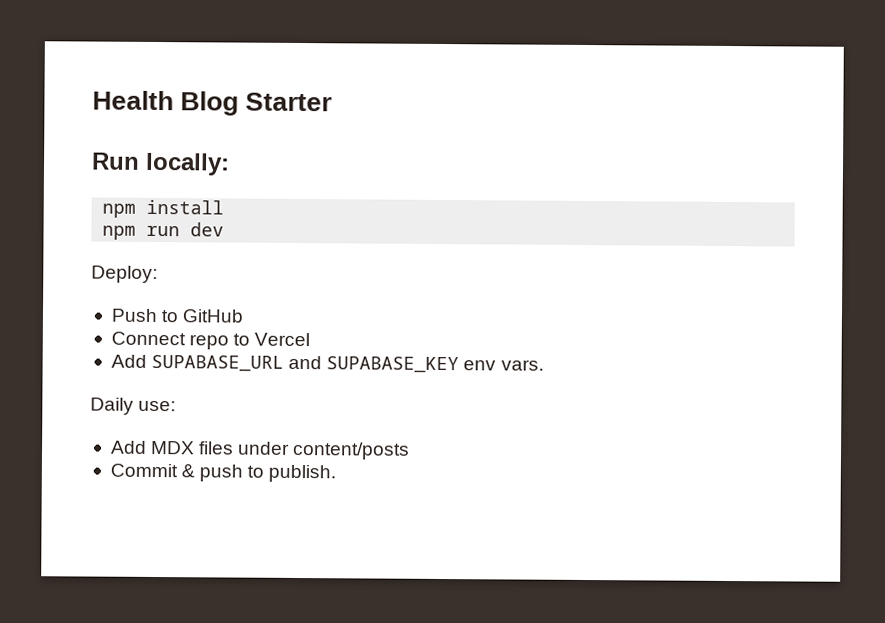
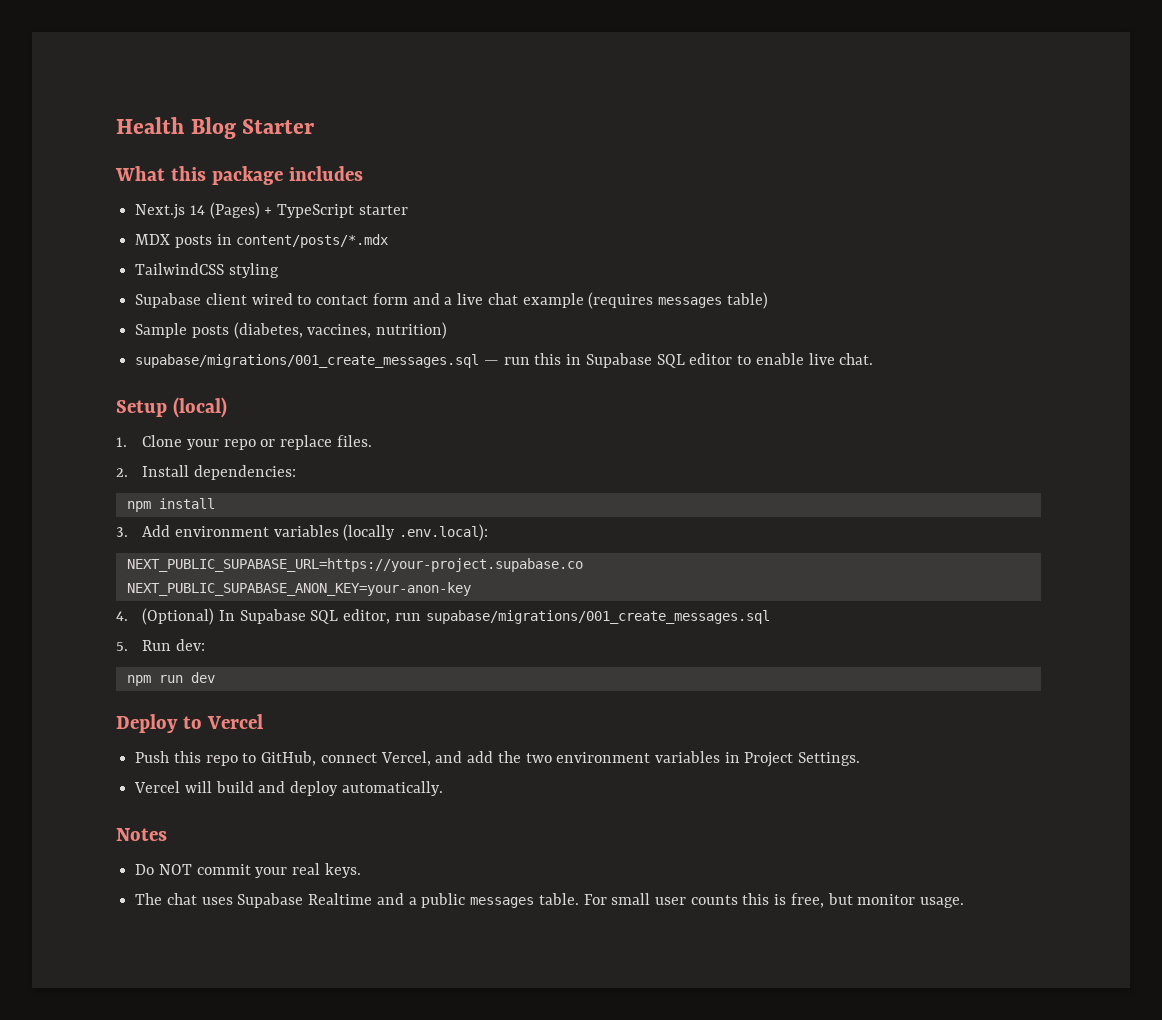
- Run locally:
+ What this package includes
+ Next.js 14 (Pages) + TypeScript starter
+ MDX posts in content/posts/*.mdx
+ TailwindCSS styling
+ Supabase client wired to contact form and a live chat example (requires messages table)
+ Sample posts (diabetes, vaccines, nutrition)
+ supabase/migrations/001_create_messages.sql — run this in Supabase SQL editor to enable live chat.
+ Setup (local)
+ 1. Clone your repo or replace files.
+ 2. Install dependencies:
  npm install
+ 3. Add environment variables (locally .env.local):
+ NEXT_PUBLIC_SUPABASE_URL=https://your-project.supabase.co
+ NEXT_PUBLIC_SUPABASE_ANON_KEY=your-anon-key
+ 4. (Optional) In Supabase SQL editor, run supabase/migrations/001_create_messages.sql
+ 5. Run dev:
  npm run dev
- Deploy:
- Push to GitHub
- Connect repo to Vercel
- Add SUPABASE_URL and SUPABASE_KEY env vars.
- Daily use:
- Add MDX files under content/posts
- Commit & push to publish.
+ Deploy to Vercel
+ Push this repo to GitHub, connect Vercel, and add the two environment variables in Project Settings.
+ Vercel will build and deploy automatically.
+ Notes
+ Do NOT commit your real keys.
+ The chat uses Supabase Realtime and a public messages table. For small user counts this is free, but monitor usage.

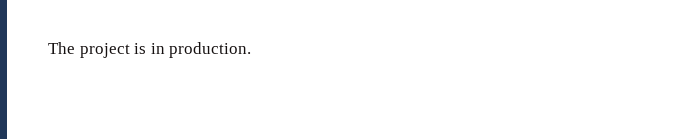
- Health Blog Starter
- What this package includes
- Next.js 14 (Pages) + TypeScript starter
- MDX posts in content/posts/*.mdx
- TailwindCSS styling
- Supabase client wired to contact form and a live chat example (requires messages table)
- Sample posts (diabetes, vaccines, nutrition)
- supabase/migrations/001_create_messages.sql — run this in Supabase SQL editor to enable live chat.
- Setup (local)
- 1. Clone your repo or replace files.
- 2. Install dependencies:
- npm install
- 3. Add environment variables (locally .env.local):
- NEXT_PUBLIC_SUPABASE_URL=https://your-project.supabase.co
- NEXT_PUBLIC_SUPABASE_ANON_KEY=your-anon-key
- 4. (Optional) In Supabase SQL editor, run supabase/migrations/001_create_messages.sql
- 5. Run dev:
- npm run dev
- Deploy to Vercel
- Push this repo to GitHub, connect Vercel, and add the two environment variables in Project Settings.
- Vercel will build and deploy automatically.
- Notes
- Do NOT commit your real keys.
- The chat uses Supabase Realtime and a public messages table. For small user counts this is free, but monitor usage.
+ The project is in production.

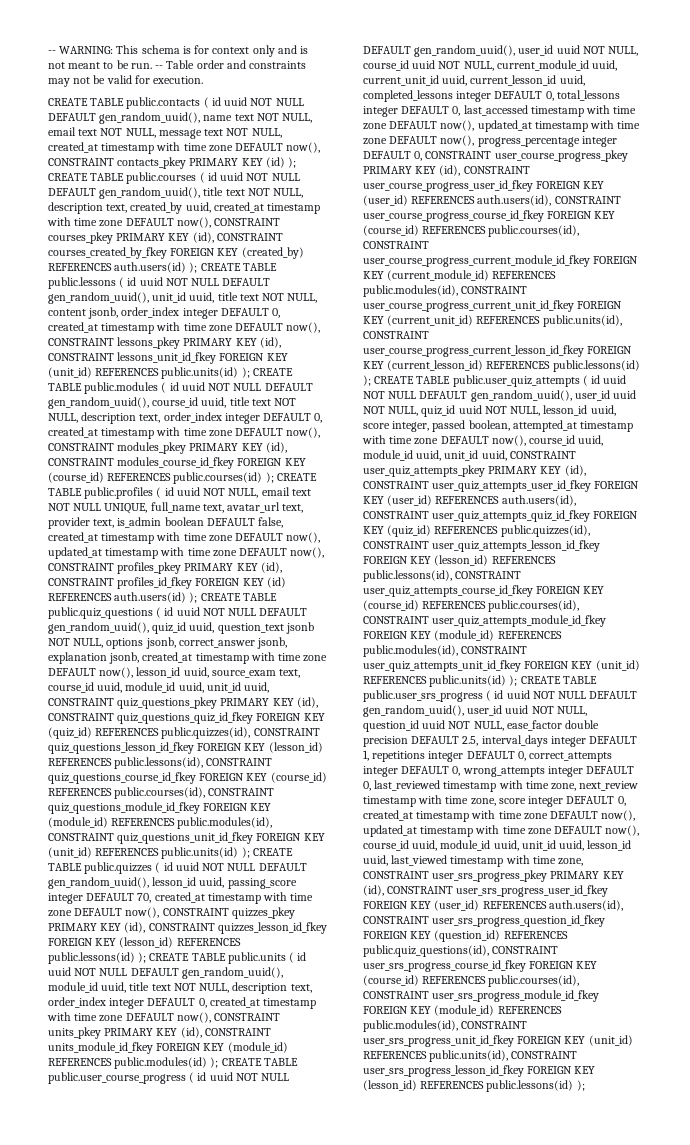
- The project is in production.
+ -- WARNING: This schema is for context only and is not meant to be run. -- Table order and constraints may not be valid for execution.
+ CREATE TABLE public.contacts ( id uuid NOT NULL DEFAULT gen_random_uuid(), name text NOT NULL, email text NOT NULL, message text NOT NULL, created_at timestamp with time zone DEFAULT now(), CONSTRAINT contacts_pkey PRIMARY KEY (id) ); CREATE TABLE public.courses ( id uuid NOT NULL DEFAULT gen_random_uuid(), title text NOT NULL, description text, created_by uuid, created_at timestamp with time zone DEFAULT now(), CONSTRAINT courses_pkey PRIMARY KEY (id), CONSTRAINT courses_created_by_fkey FOREIGN KEY (created_by) REFERENCES auth.users(id) ); CREATE TABLE public.lessons ( id uuid NOT NULL DEFAULT gen_random_uuid(), unit_id uuid, title text NOT NULL, content jsonb, order_index integer DEFAULT 0, created_at timestamp with time zone DEFAULT now(), CONSTRAINT lessons_pkey PRIMARY KEY (id), CONSTRAINT lessons_unit_id_fkey FOREIGN KEY (unit_id) REFERENCES public.units(id) ); CREATE TABLE public.modules ( id uuid NOT NULL DEFAULT gen_random_uuid(), course_id uuid, title text NOT NULL, description text, order_index integer DEFAULT 0, created_at timestamp with time zone DEFAULT now(), CONSTRAINT modules_pkey PRIMARY KEY (id), CONSTRAINT modules_course_id_fkey FOREIGN KEY (course_id) REFERENCES public.courses(id) ); CREATE TABLE public.profiles ( id uuid NOT NULL, email text NOT NULL UNIQUE, full_name text, avatar_url text, provider text, is_admin boolean DEFAULT false, created_at timestamp with time zone DEFAULT now(), updated_at timestamp with time zone DEFAULT now(), CONSTRAINT profiles_pkey PRIMARY KEY (id), CONSTRAINT profiles_id_fkey FOREIGN KEY (id) REFERENCES auth.users(id) ); CREATE TABLE public.quiz_questions ( id uuid NOT NULL DEFAULT gen_random_uuid(), quiz_id uuid, question_text jsonb NOT NULL, options jsonb, correct_answer jsonb, explanation jsonb, created_at timestamp with time zone DEFAULT now(), lesson_id uuid, source_exam text, course_id uuid, module_id uuid, unit_id uuid, CONSTRAINT quiz_questions_pkey PRIMARY KEY (id), CONSTRAINT quiz_questions_quiz_id_fkey FOREIGN KEY (quiz_id) REFERENCES public.quizzes(id), CONSTRAINT quiz_questions_lesson_id_fkey FOREIGN KEY (lesson_id) REFERENCES public.lessons(id), CONSTRAINT quiz_questions_course_id_fkey FOREIGN KEY (course_id) REFERENCES public.courses(id), CONSTRAINT quiz_questions_module_id_fkey FOREIGN KEY (module_id) REFERENCES public.modules(id), CONSTRAINT quiz_questions_unit_id_fkey FOREIGN KEY (unit_id) REFERENCES public.units(id) ); CREATE TABLE public.quizzes ( id uuid NOT NULL DEFAULT gen_random_uuid(), lesson_id uuid, passing_score integer DEFAULT 70, created_at timestamp with time zone DEFAULT now(), CONSTRAINT quizzes_pkey PRIMARY KEY (id), CONSTRAINT quizzes_lesson_id_fkey FOREIGN KEY (lesson_id) REFERENCES public.lessons(id) ); CREATE TABLE public.units ( id uuid NOT NULL DEFAULT gen_random_uuid(), module_id uuid, title text NOT NULL, description text, order_index integer DEFAULT 0, created_at timestamp with time zone DEFAULT now(), CONSTRAINT units_pkey PRIMARY KEY (id), CONSTRAINT units_module_id_fkey FOREIGN KEY (module_id) REFERENCES public.modules(id) ); CREATE TABLE public.user_course_progress ( id uuid NOT NULL DEFAULT gen_random_uuid(), user_id uuid NOT NULL, course_id uuid NOT NULL, current_module_id uuid, current_unit_id uuid, current_lesson_id uuid, completed_lessons integer DEFAULT 0, total_lessons integer DEFAULT 0, last_accessed timestamp with time zone DEFAULT now(), updated_at timestamp with time zone DEFAULT now(), progress_percentage integer DEFAULT 0, CONSTRAINT user_course_progress_pkey PRIMARY KEY (id), CONSTRAINT user_course_progress_user_id_fkey FOREIGN KEY (user_id) REFERENCES auth.users(id), CONSTRAINT user_course_progress_course_id_fkey FOREIGN KEY (course_id) REFERENCES public.courses(id), CONSTRAINT user_course_progress_current_module_id_fkey FOREIGN KEY (current_module_id) REFERENCES public.modules(id), CONSTRAINT user_course_progress_current_unit_id_fkey FOREIGN KEY (current_unit_id) REFERENCES public.units(id), CONSTRAINT user_course_progress_current_lesson_id_fkey FOREIGN KEY (current_lesson_id) REFERENCES public.lessons(id) ); CREATE TABLE public.user_quiz_attempts ( id uuid NOT NULL DEFAULT gen_random_uuid(), user_id uuid NOT NULL, quiz_id uuid NOT NULL, lesson_id uuid, score integer, passed boolean, attempted_at timestamp with time zone DEFAULT now(), course_id uuid, module_id uuid, unit_id uuid, CONSTRAINT user_quiz_attempts_pkey PRIMARY KEY (id), CONSTRAINT user_quiz_attempts_user_id_fkey FOREIGN KEY (user_id) REFERENCES auth.users(id), CONSTRAINT user_quiz_attempts_quiz_id_fkey FOREIGN KEY (quiz_id) REFERENCES public.quizzes(id), CONSTRAINT user_quiz_attempts_lesson_id_fkey FOREIGN KEY (lesson_id) REFERENCES public.lessons(id), CONSTRAINT user_quiz_attempts_course_id_fkey FOREIGN KEY (course_id) REFERENCES public.courses(id), CONSTRAINT user_quiz_attempts_module_id_fkey FOREIGN KEY (module_id) REFERENCES public.modules(id), CONSTRAINT user_quiz_attempts_unit_id_fkey FOREIGN KEY (unit_id) REFERENCES public.units(id) ); CREATE TABLE public.user_srs_progress ( id uuid NOT NULL DEFAULT gen_random_uuid(), user_id uuid NOT NULL, question_id uuid NOT NULL, ease_factor double precision DEFAULT 2.5, interval_days integer DEFAULT 1, repetitions integer DEFAULT 0, correct_attempts integer DEFAULT 0, wrong_attempts integer DEFAULT 0, last_reviewed timestamp with time zone, next_review timestamp with time zone, score integer DEFAULT 0, created_at timestamp with time zone DEFAULT now(), updated_at timestamp with time zone DEFAULT now(), course_id uuid, module_id uuid, unit_id uuid, lesson_id uuid, last_viewed timestamp with time zone, CONSTRAINT user_srs_progress_pkey PRIMARY KEY (id), CONSTRAINT user_srs_progress_user_id_fkey FOREIGN KEY (user_id) REFERENCES auth.users(id), CONSTRAINT user_srs_progress_question_id_fkey FOREIGN KEY (question_id) REFERENCES public.quiz_questions(id), CONSTRAINT user_srs_progress_course_id_fkey FOREIGN KEY (course_id) REFERENCES public.courses(id), CONSTRAINT user_srs_progress_module_id_fkey FOREIGN KEY (module_id) REFERENCES public.modules(id), CONSTRAINT user_srs_progress_unit_id_fkey FOREIGN KEY (unit_id) REFERENCES public.units(id), CONSTRAINT user_srs_progress_lesson_id_fkey FOREIGN KEY (lesson_id) REFERENCES public.lessons(id) );

